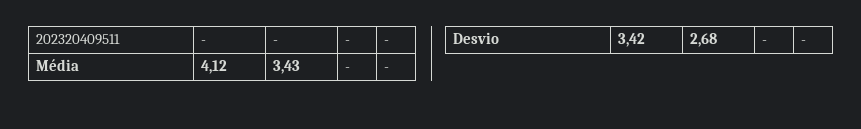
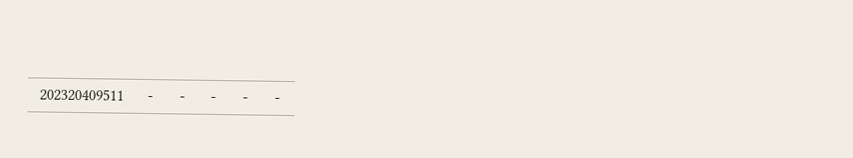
- 202320409511 | - | - | - | -
- Média | 4,12 | 3,43 | - | -
- Desvio | 3,42 | 2,68 | - | -
+ 202320409511 | - | - | - | - | -

